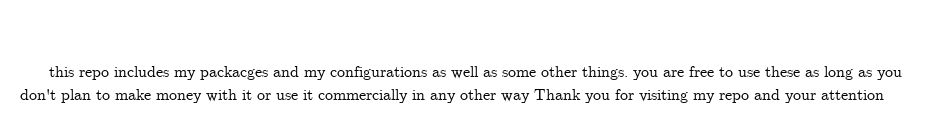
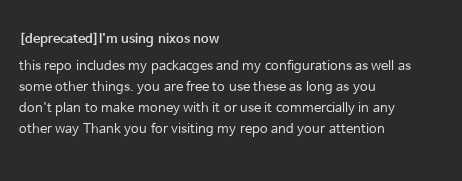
+ [deprecated]I'm using nixos now

